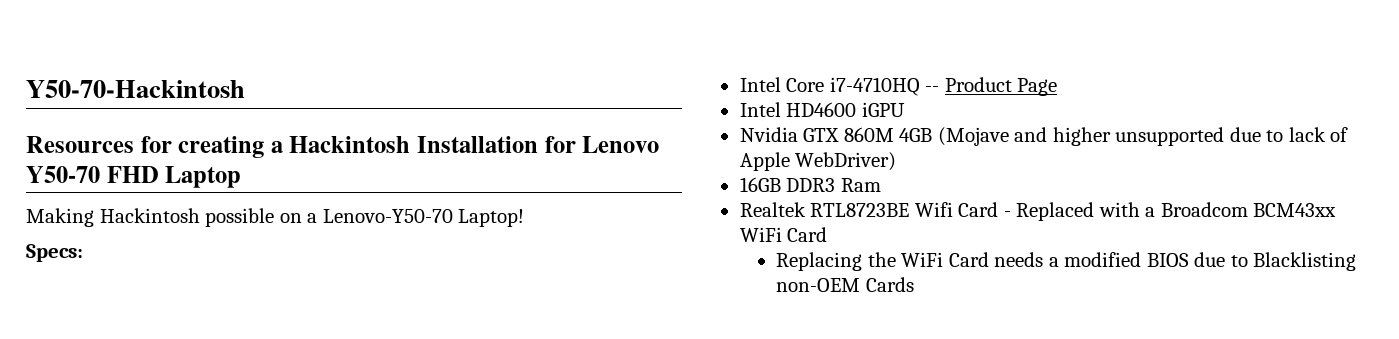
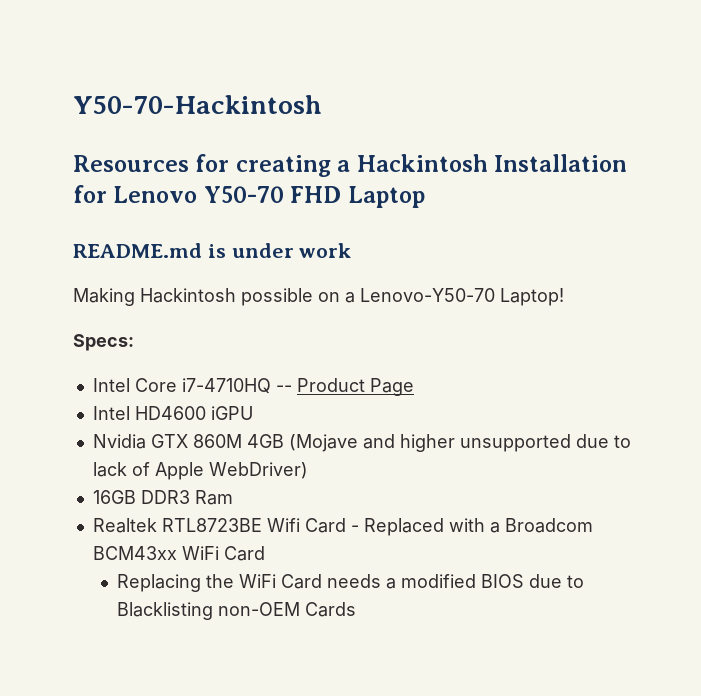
+ README.md is under work

